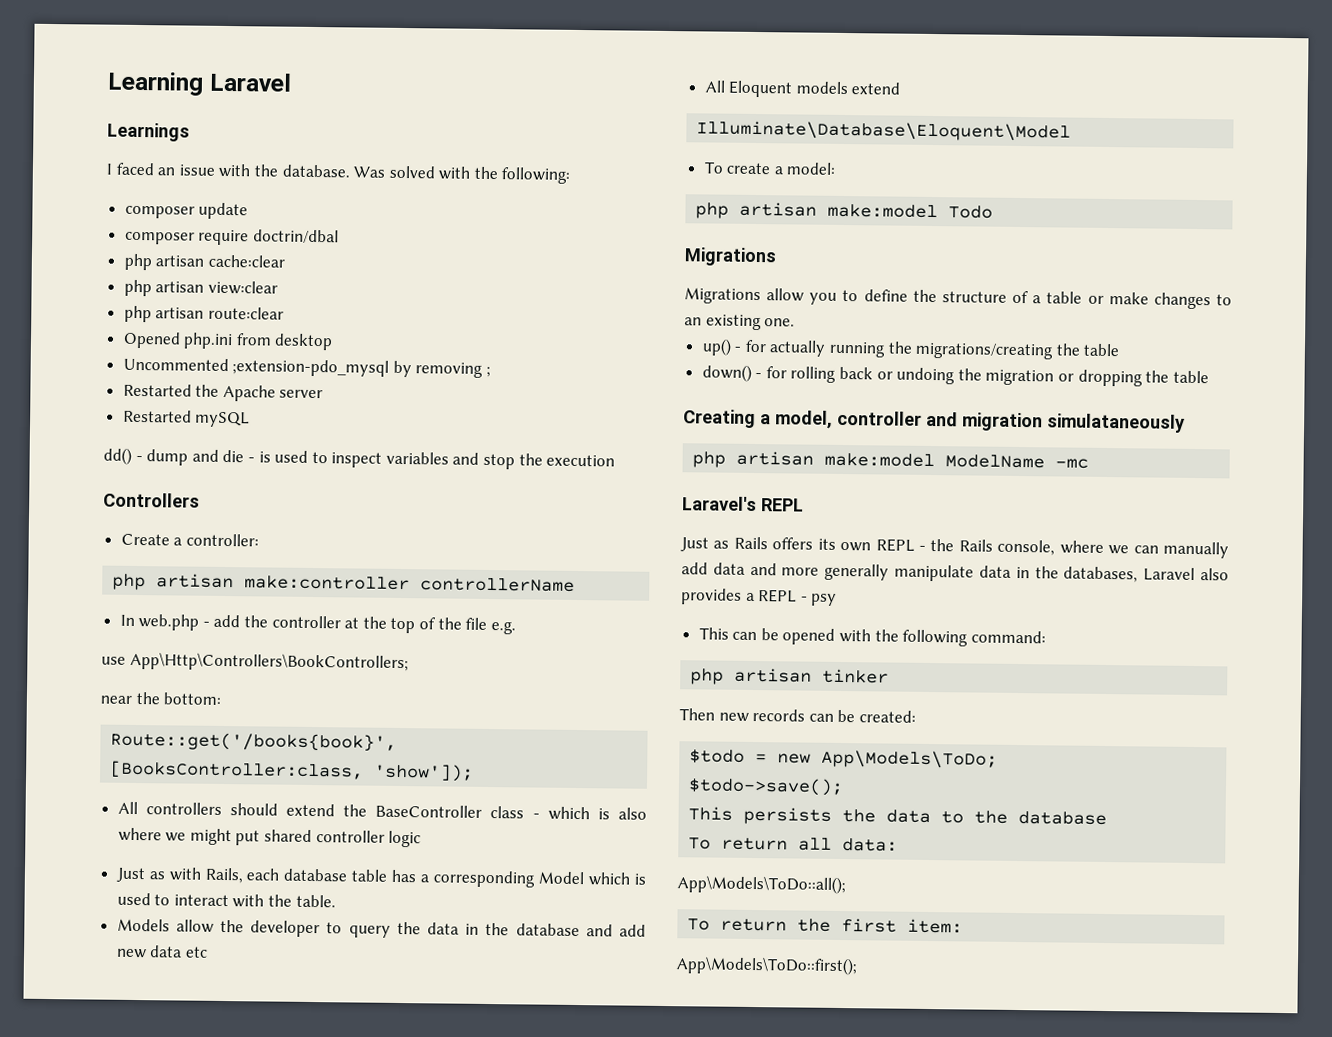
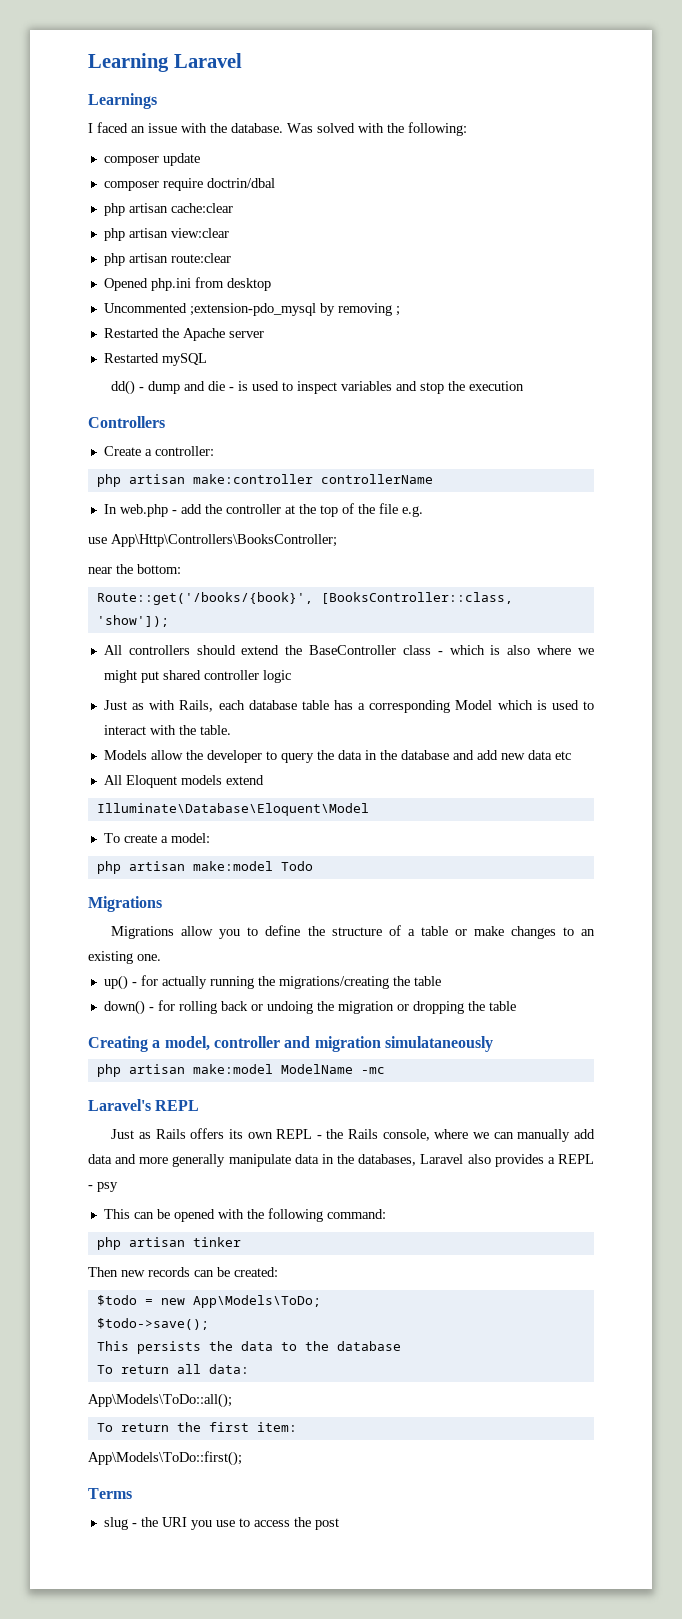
- use App\Http\Controllers\BookControllers;
+ use App\Http\Controllers\BooksController;
- Route::get('/books{book}', [BooksController:class, 'show']);
+ Route::get('/books/{book}', [BooksController::class, 'show']);
+ Terms
+ slug - the URI you use to access the post

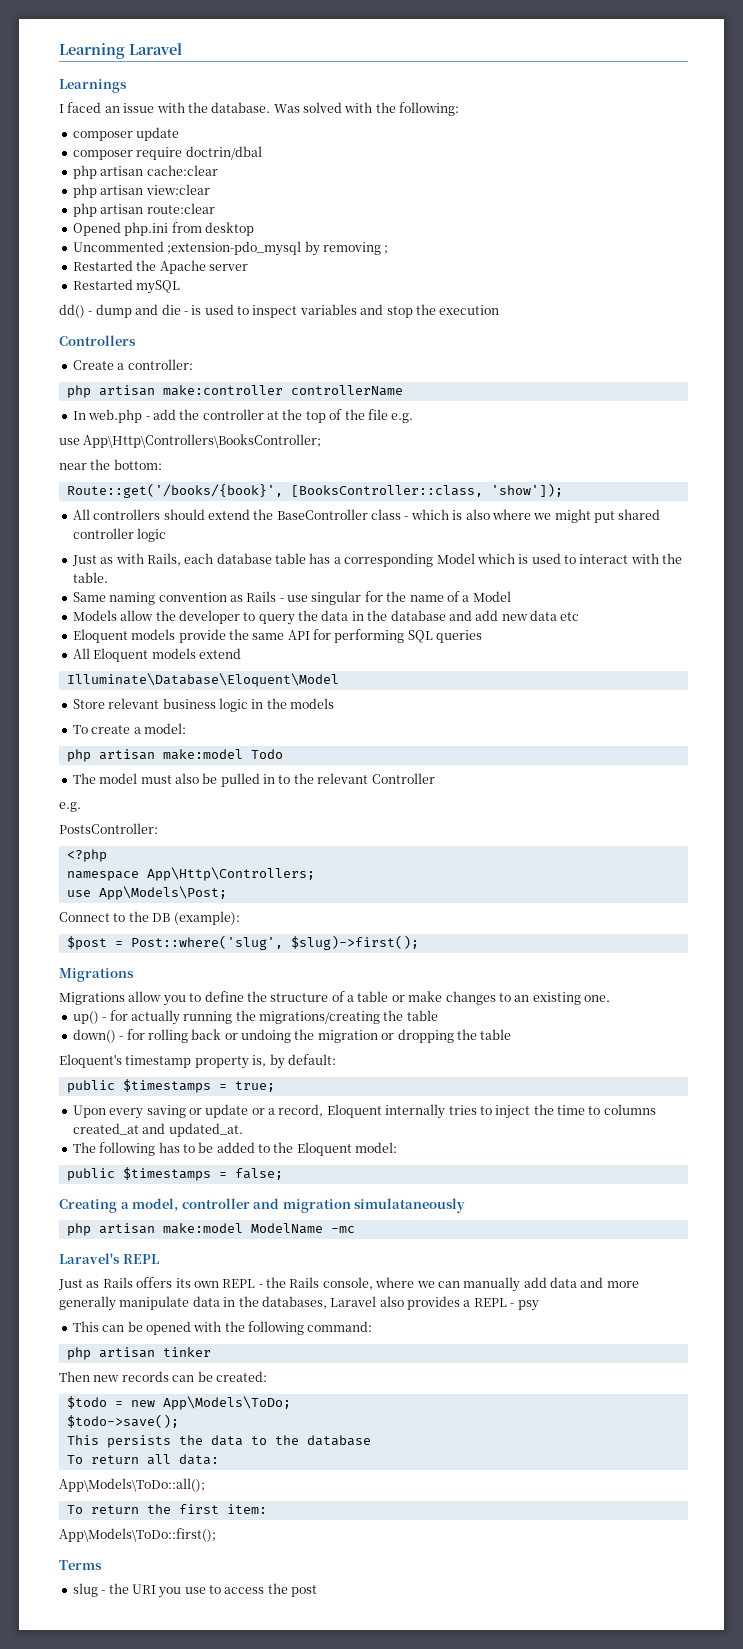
+ Same naming convention as Rails - use singular for the name of a Model
+ Eloquent models provide the same API for performing SQL queries
+ Store relevant business logic in the models
+ The model must also be pulled in to the relevant Controller
+ e.g.
+ PostsController:
+ <?php
+ namespace App\Http\Controllers;
+ use App\Models\Post;
+ Connect to the DB (example):
+ $post = Post::where('slug', $slug)->first();
+ Eloquent's timestamp property is, by default:
+ public $timestamps = true;
+ Upon every saving or update or a record, Eloquent internally tries to inject the time to columns created_at and updated_at.
+ The following has to be added to the Eloquent model:
+ public $timestamps = false;

